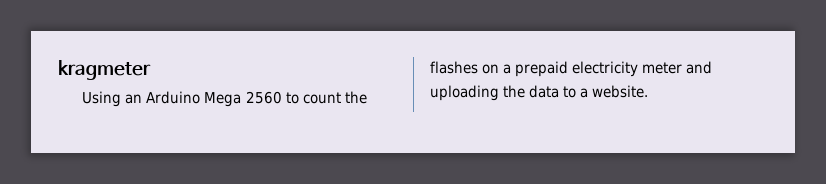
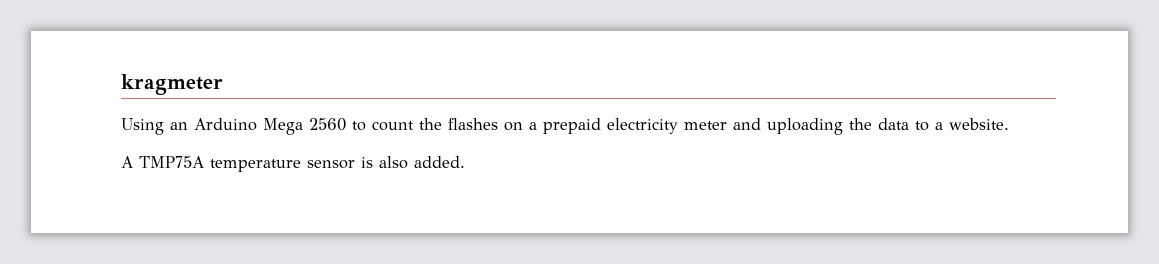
+ A TMP75A temperature sensor is also added.

